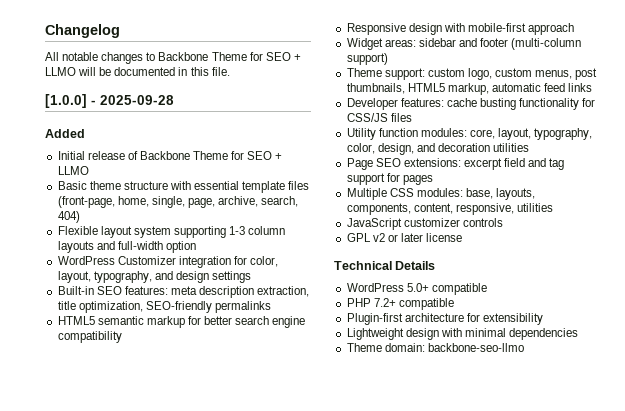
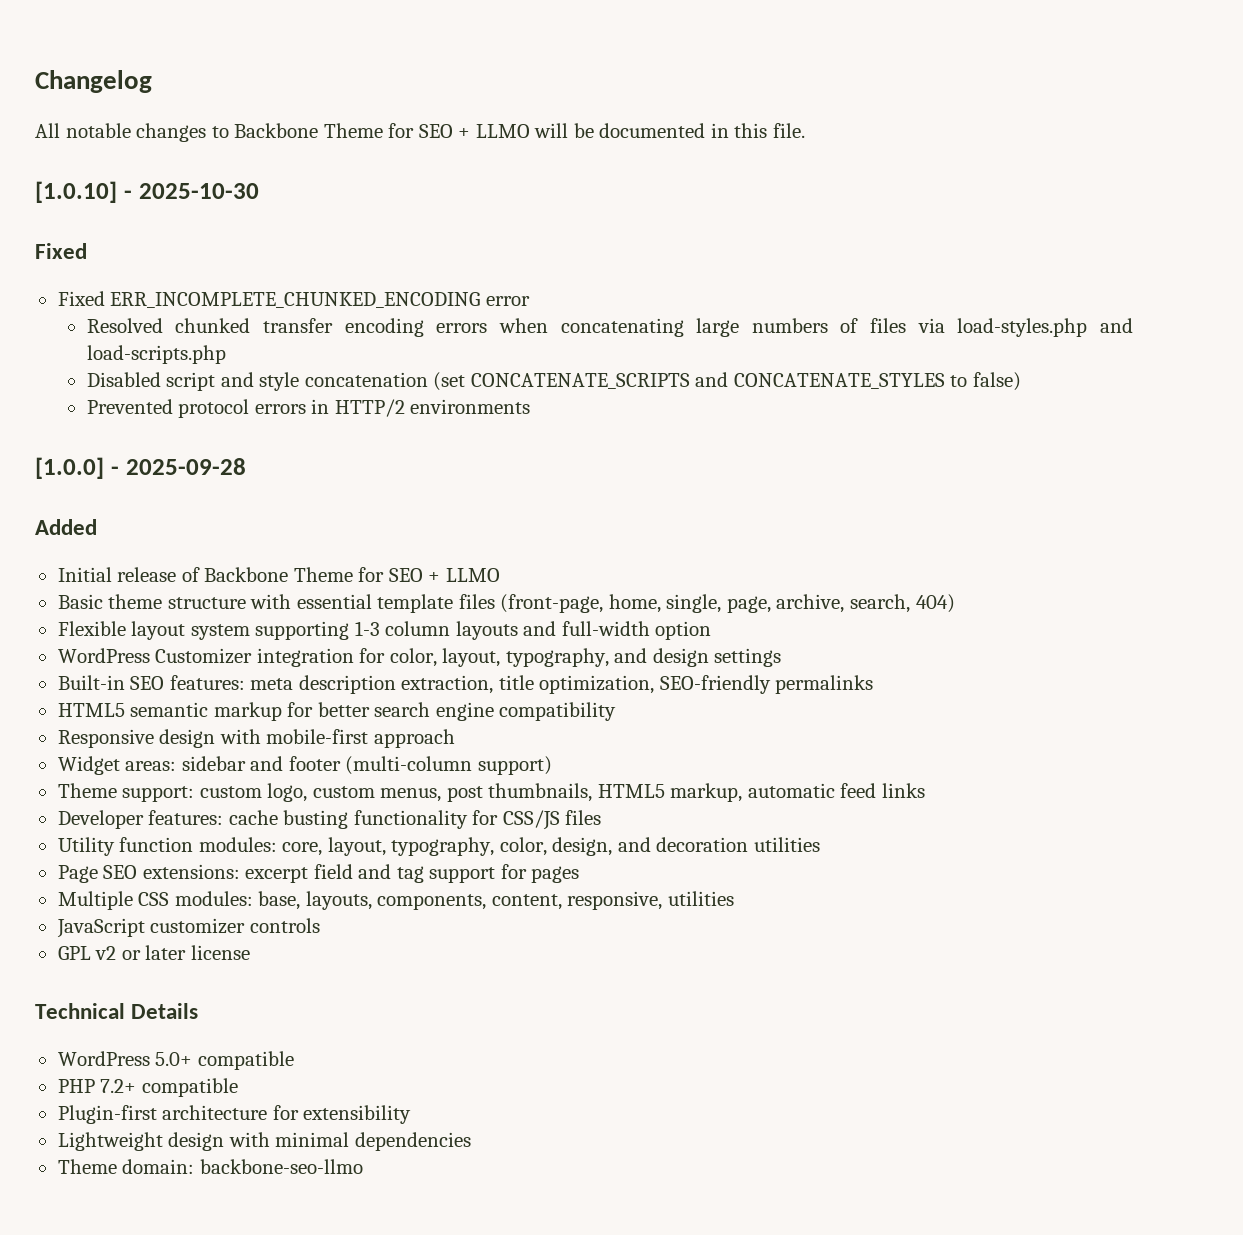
+ [1.0.10] - 2025-10-30
+ Fixed
+ Fixed ERR_INCOMPLETE_CHUNKED_ENCODING error
+ Resolved chunked transfer encoding errors when concatenating large numbers of files via load-styles.php and load-scripts.php
+ Disabled script and style concatenation (set CONCATENATE_SCRIPTS and CONCATENATE_STYLES to false)
+ Prevented protocol errors in HTTP/2 environments

